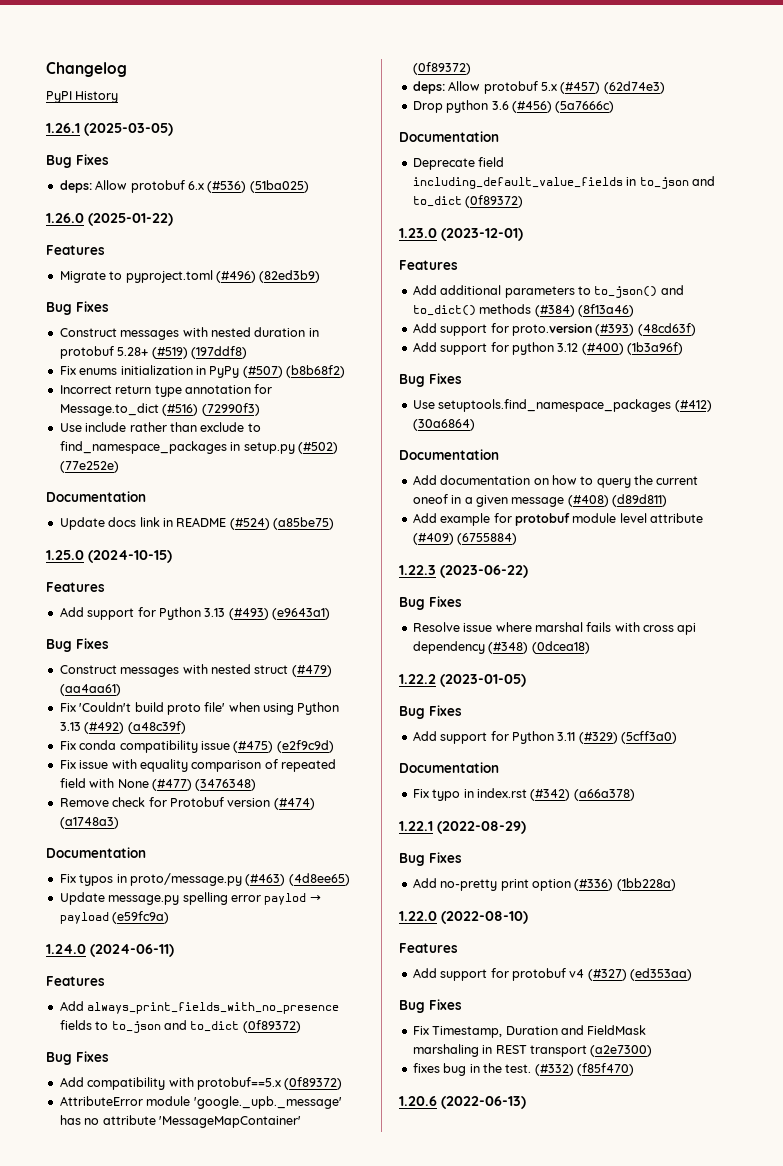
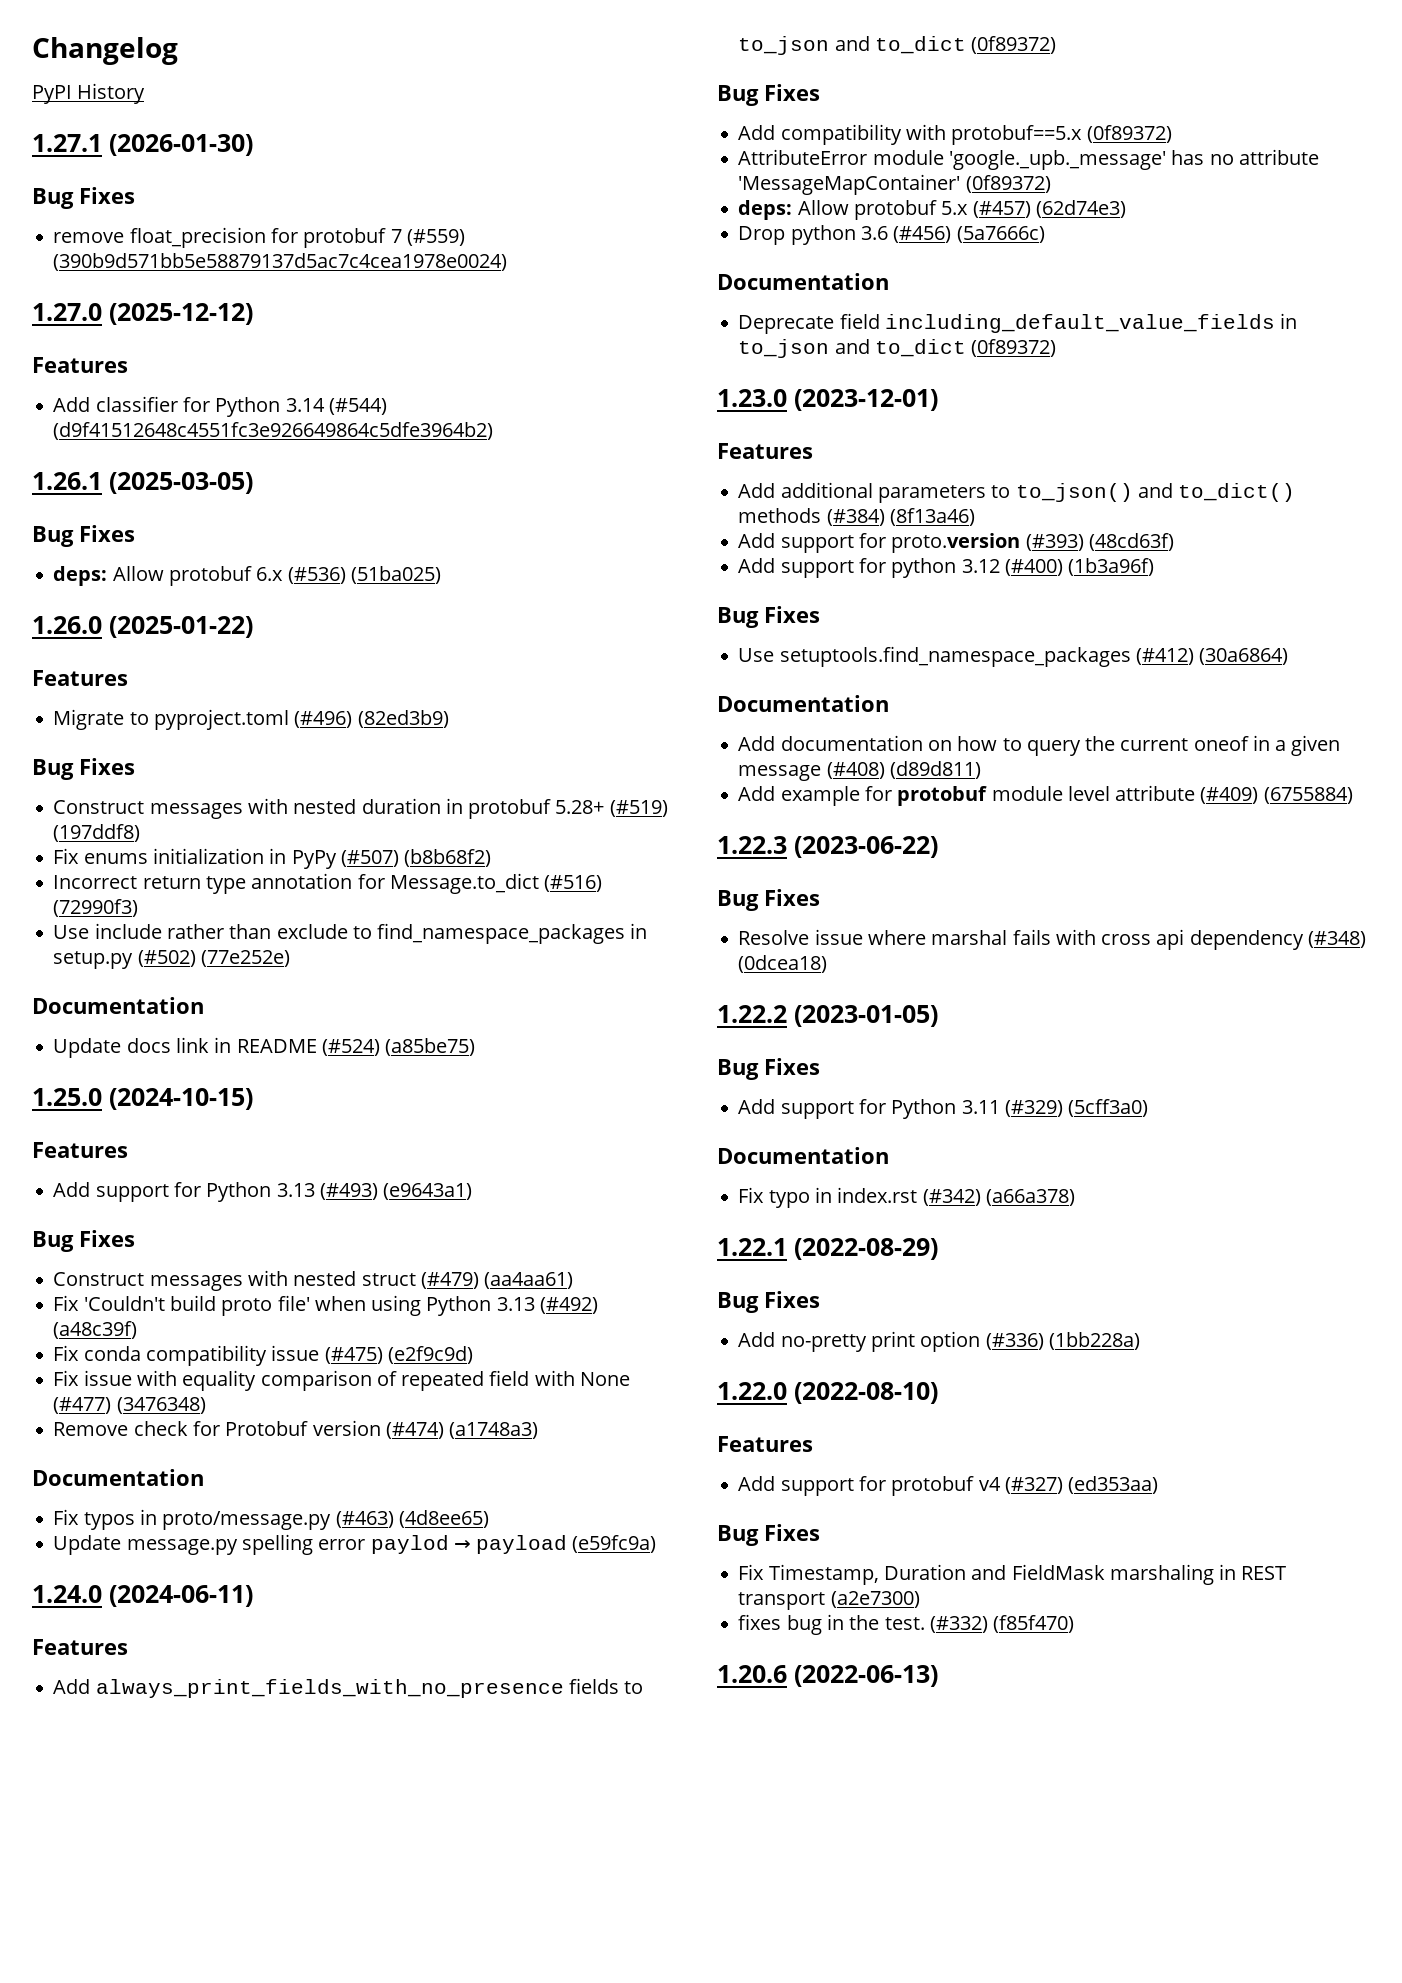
+ 1.27.1 (2026-01-30)
+ Bug Fixes
+ remove float_precision for protobuf 7 (#559) (390b9d571bb5e58879137d5ac7c4cea1978e0024)
+ 1.27.0 (2025-12-12)
+ Features
+ Add classifier for Python 3.14 (#544) (d9f41512648c4551fc3e926649864c5dfe3964b2)

